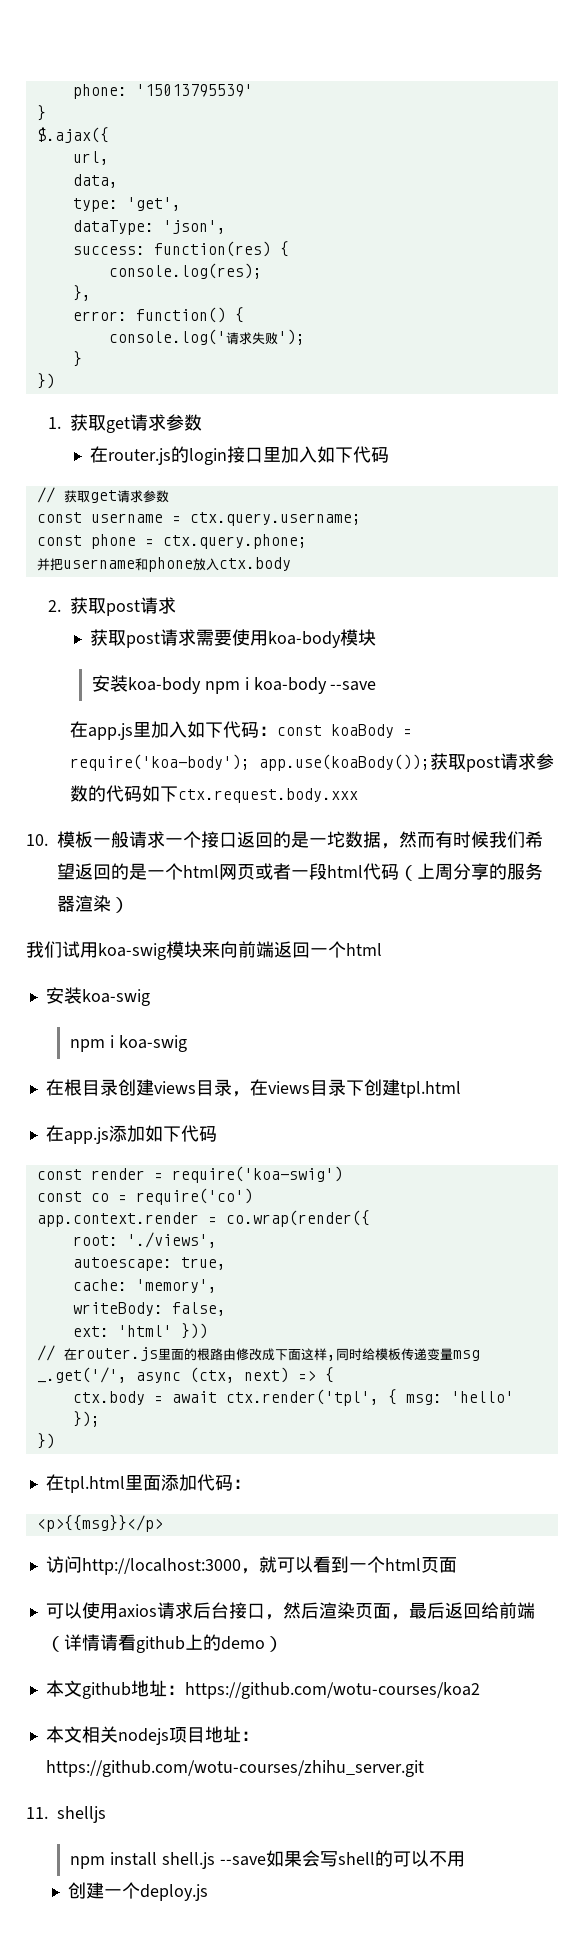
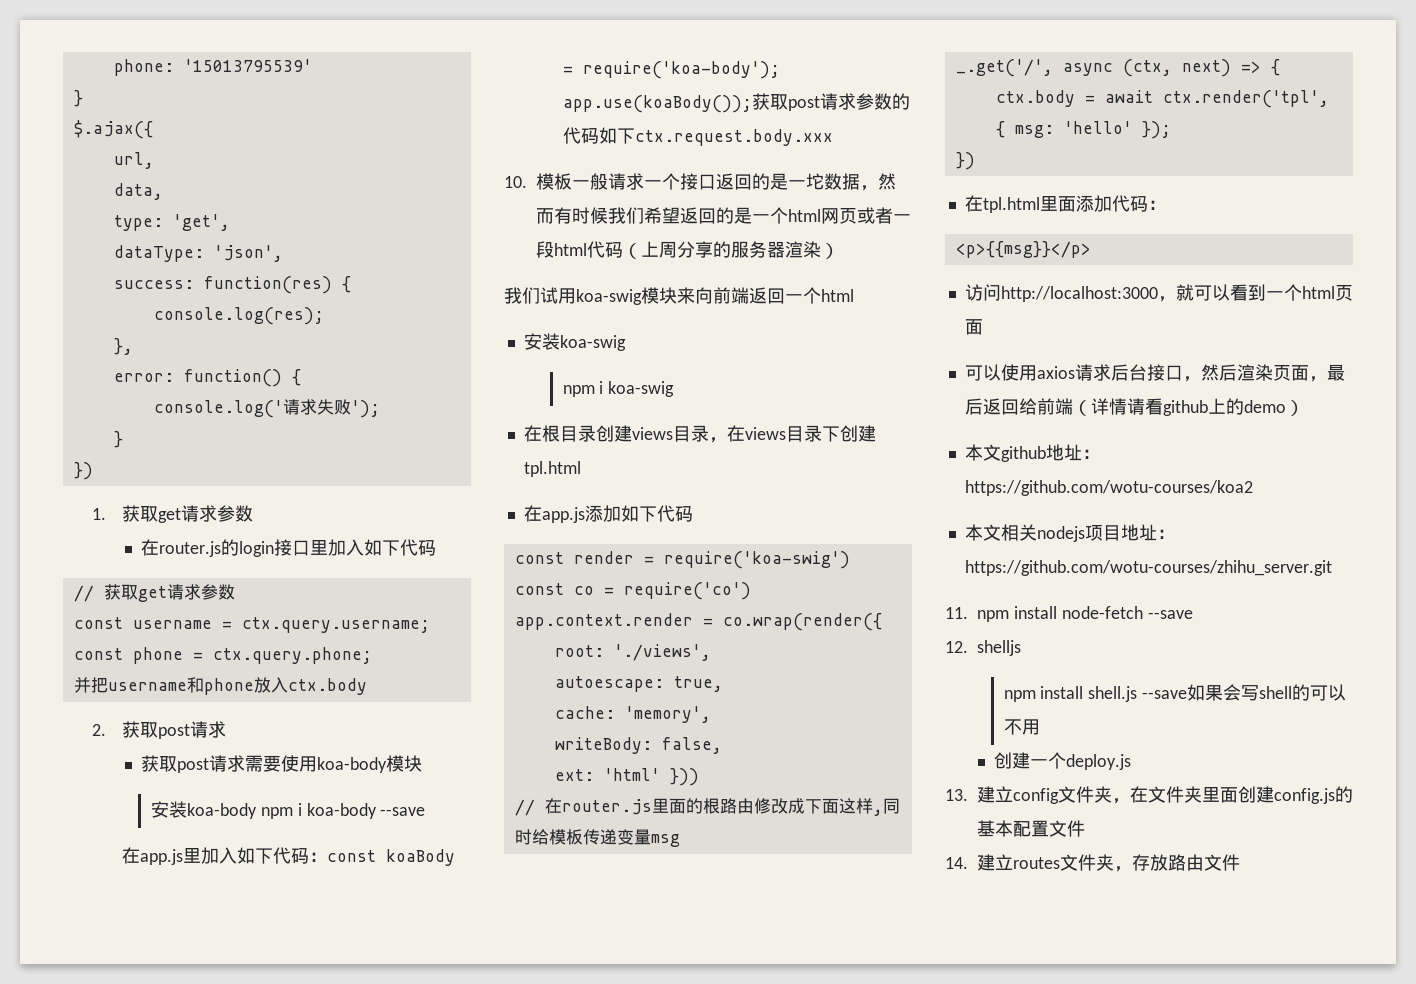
- 11. shelljs
+ 11. npm install node-fetch --save
+ 12. shelljs
+ 13.建立config文件夹，在文件夹里面创建config.js的基本配置文件
+ 14.建立routes文件夹，存放路由文件

